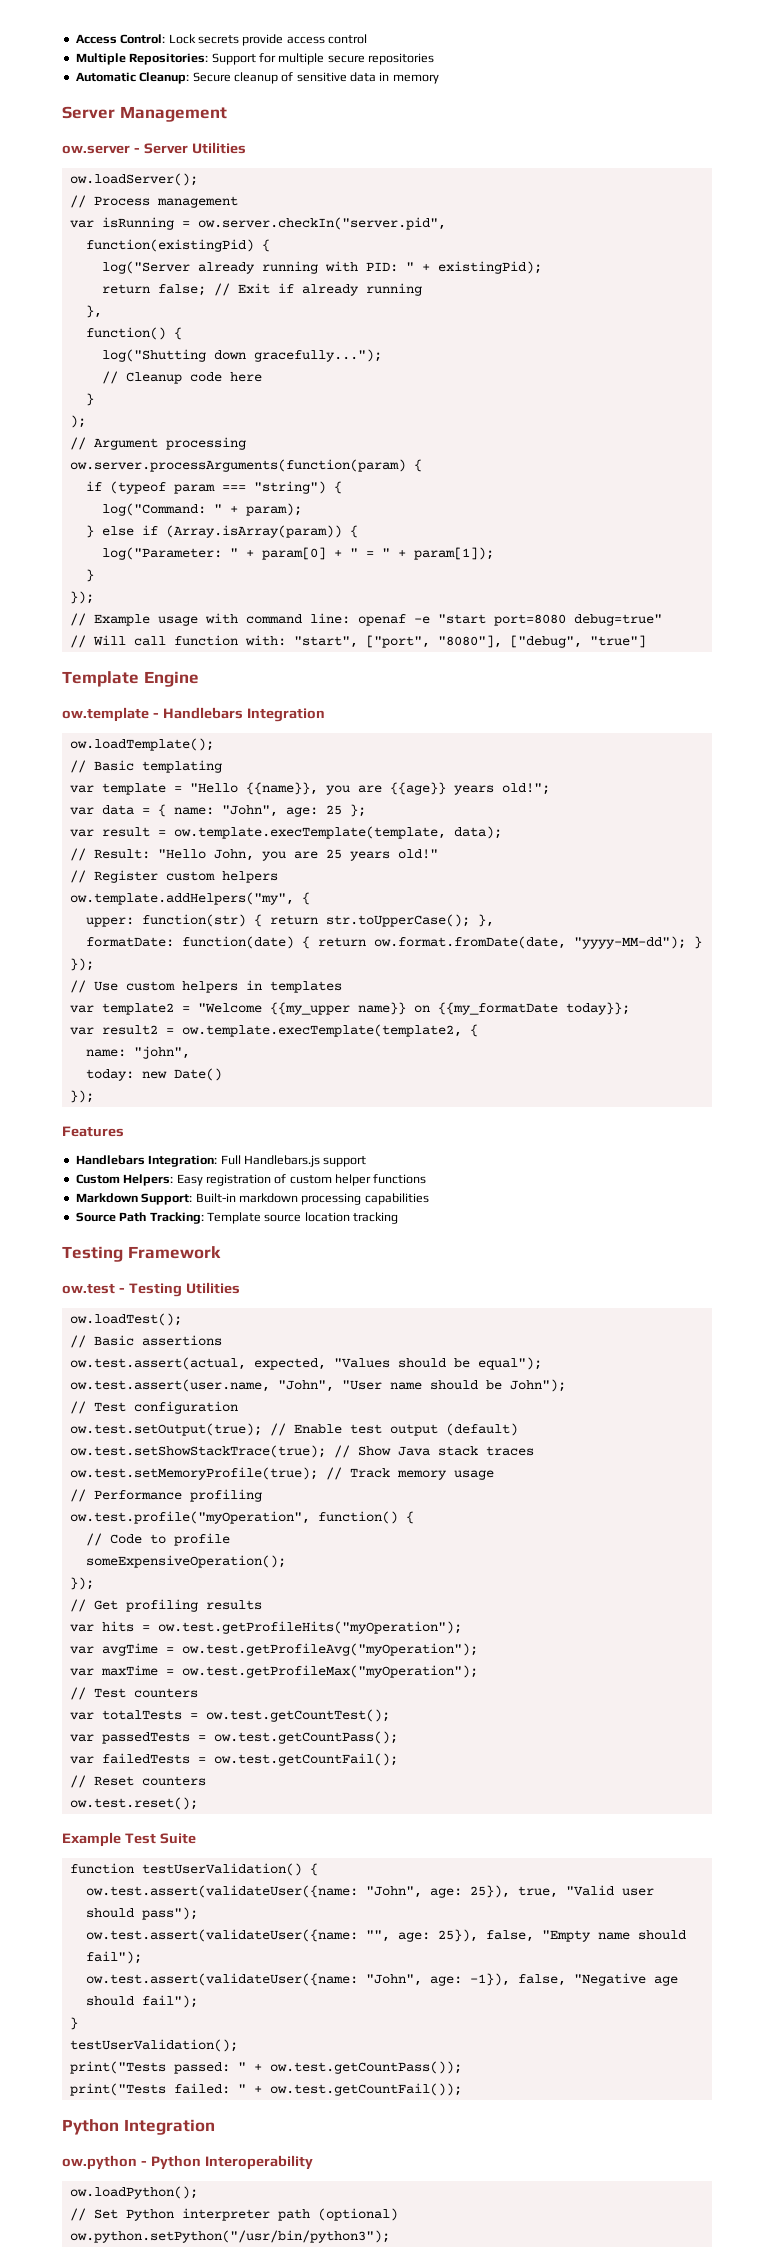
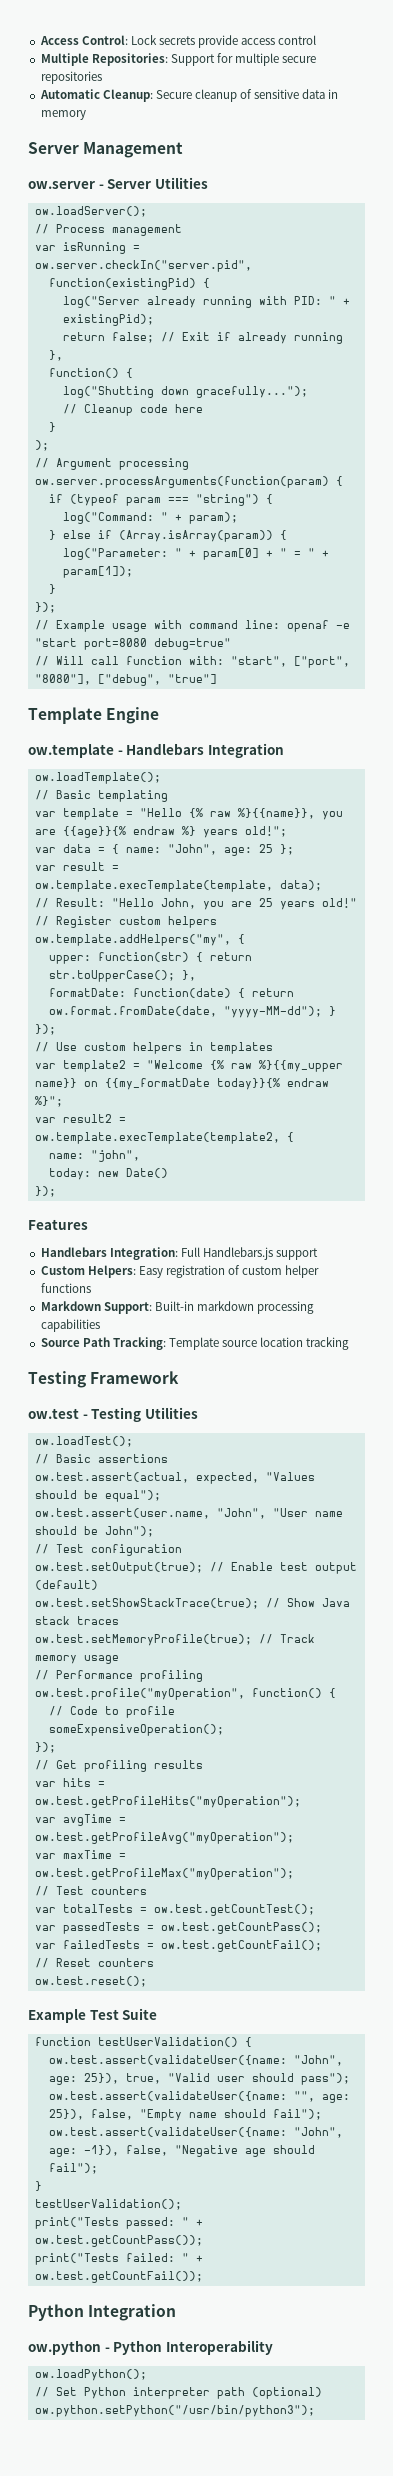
- var template = "Hello {{name}}, you are {{age}} years old!";
+ var template = "Hello {% raw %}{{name}}, you are {{age}}{% endraw %} years old!";
- var template2 = "Welcome {{my_upper name}} on {{my_formatDate today}};
+ var template2 = "Welcome {% raw %}{{my_upper name}} on {{my_formatDate today}}{% endraw %}";

